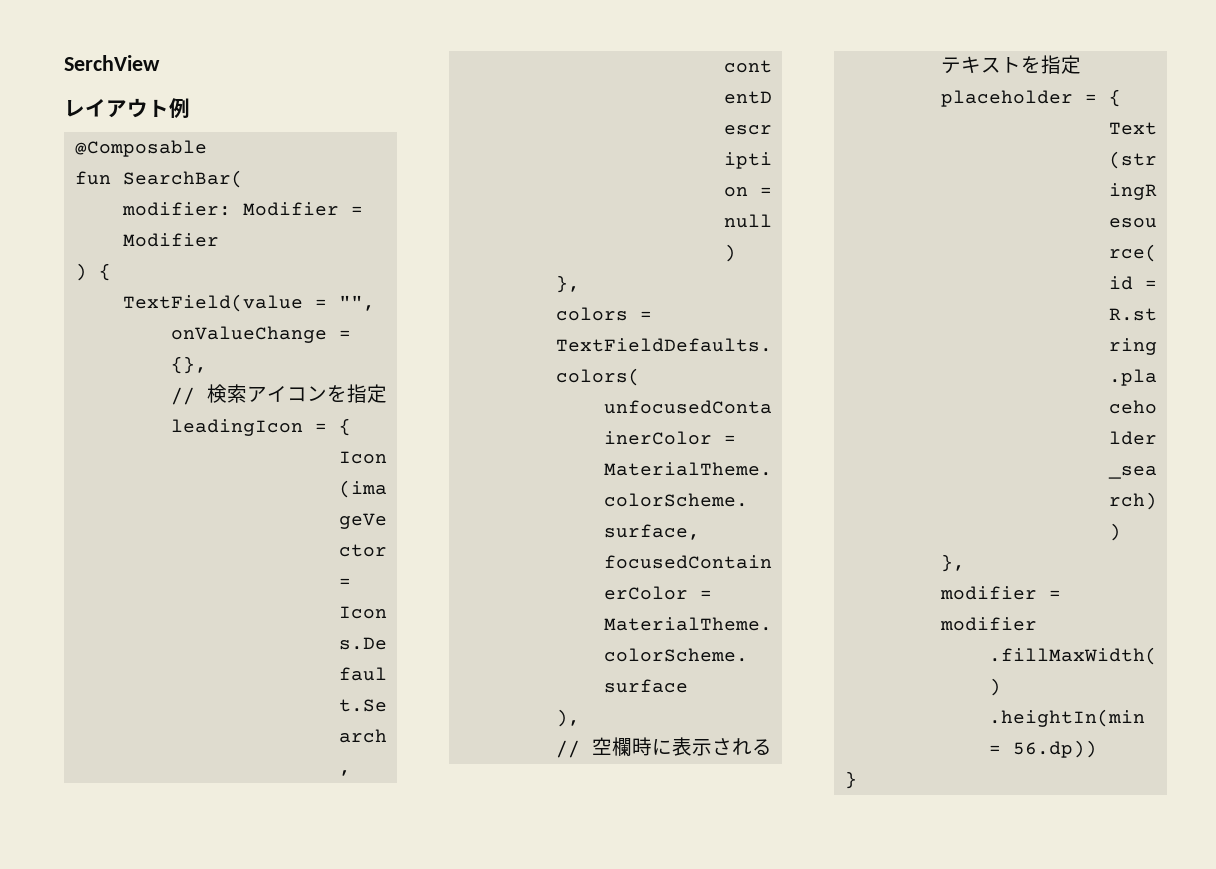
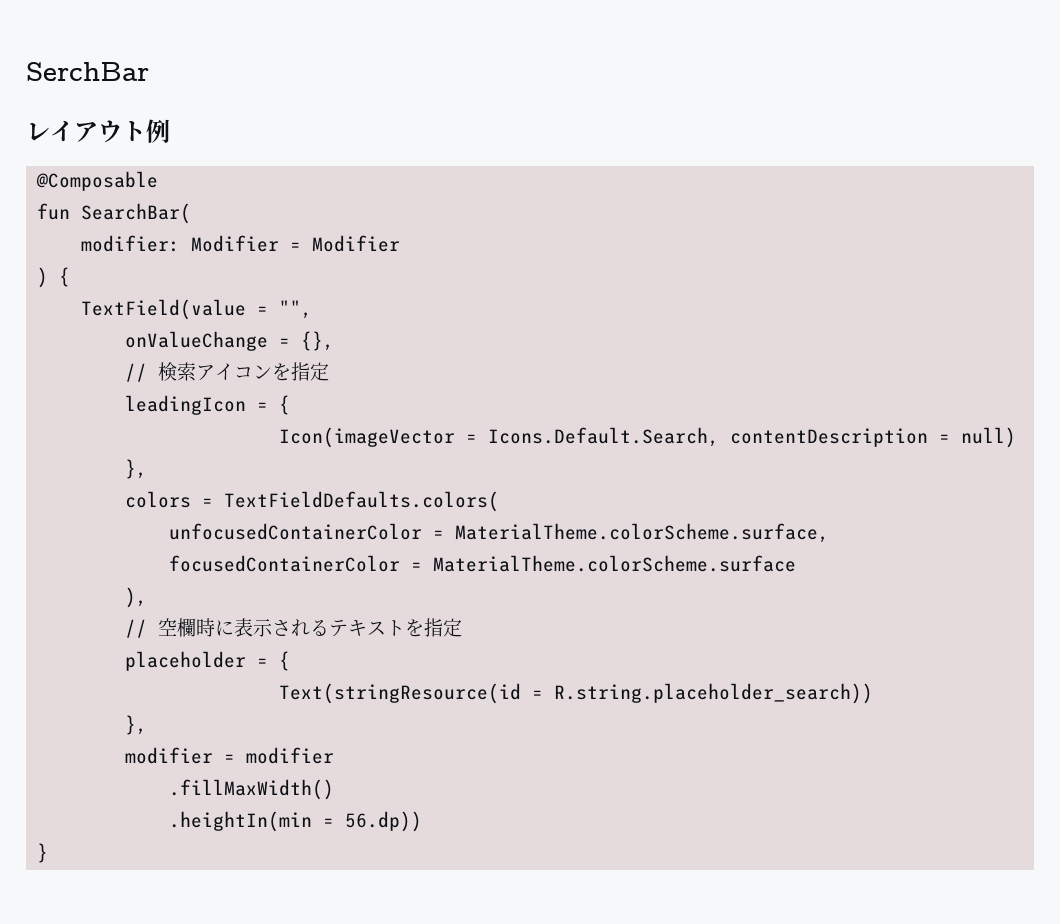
- SerchView
+ SerchBar

